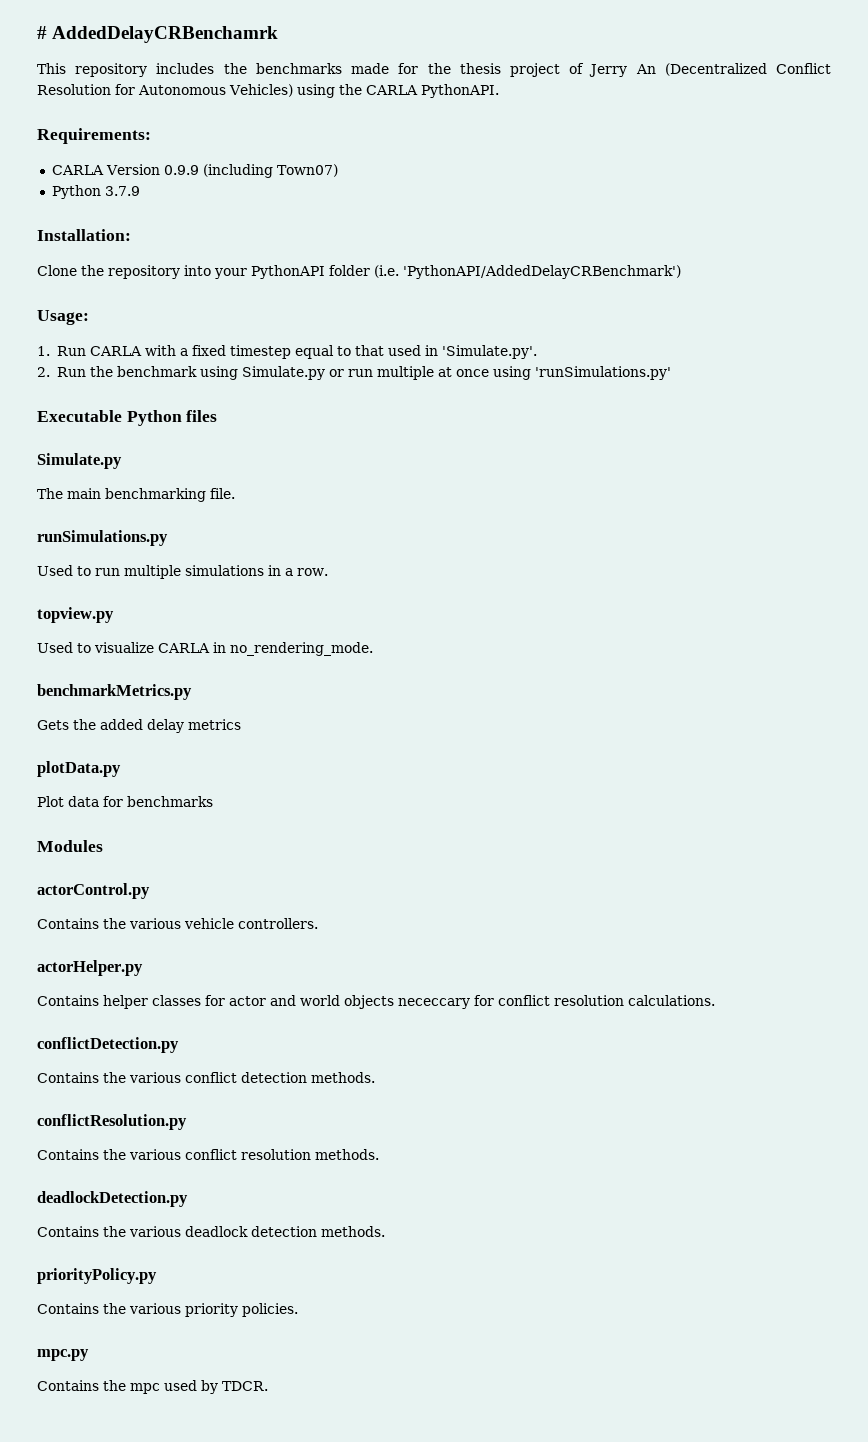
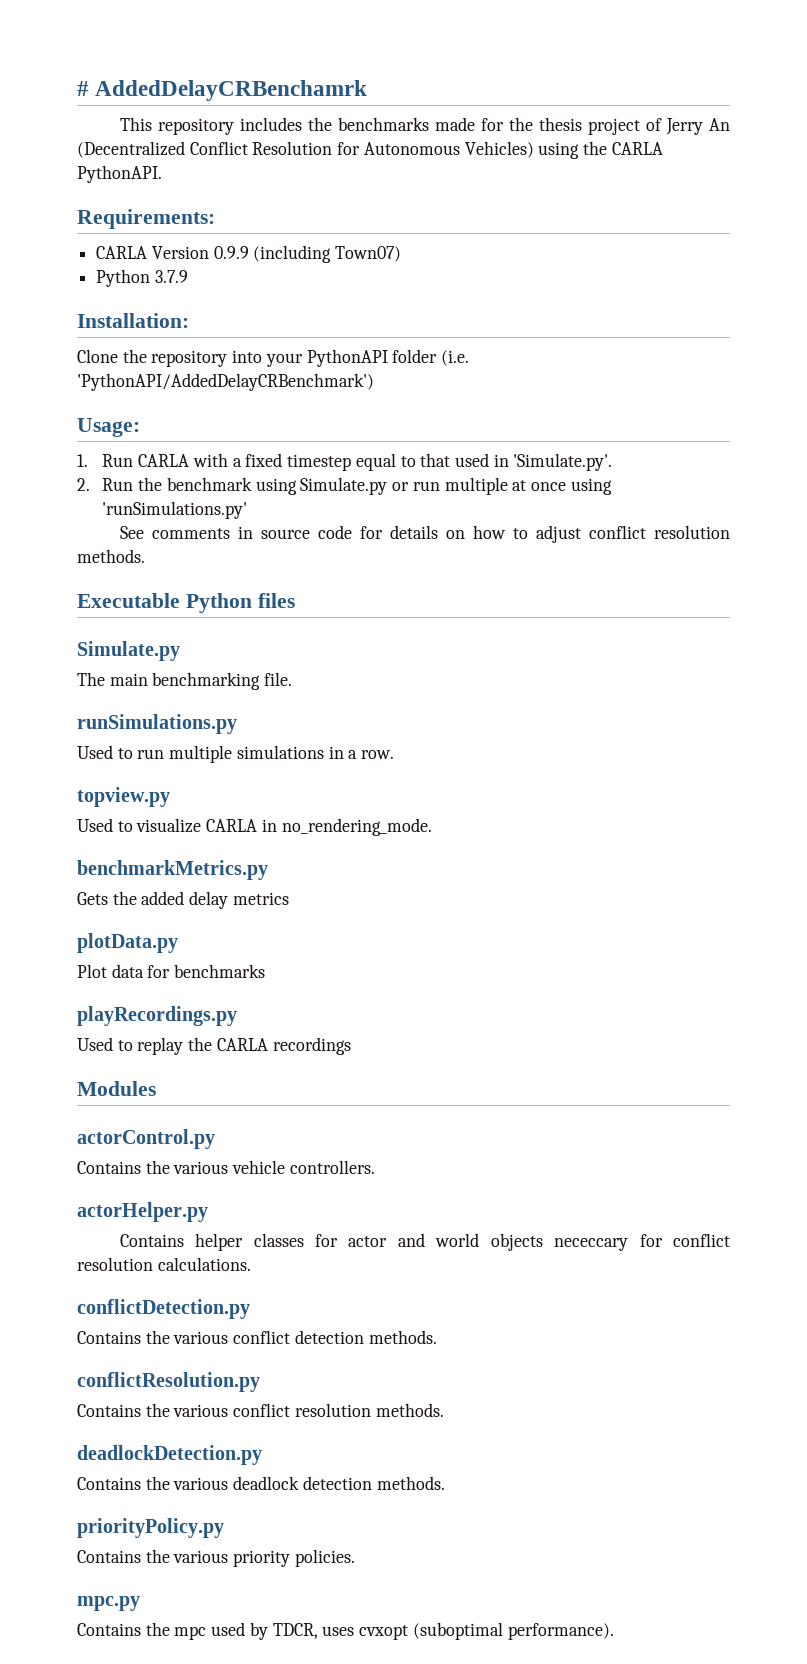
+ See comments in source code for details on how to adjust conflict resolution methods.
+ playRecordings.py
+ Used to replay the CARLA recordings
- Contains the mpc used by TDCR.
+ Contains the mpc used by TDCR, uses cvxopt (suboptimal performance).

